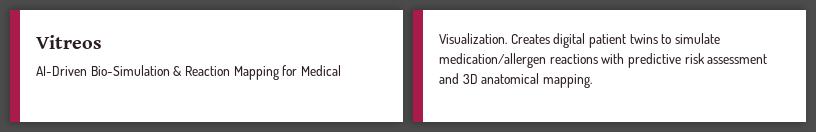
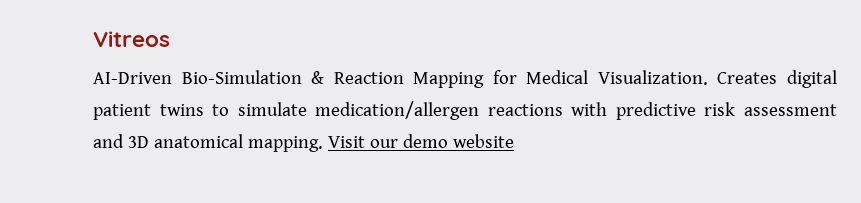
+ Visit our demo website

